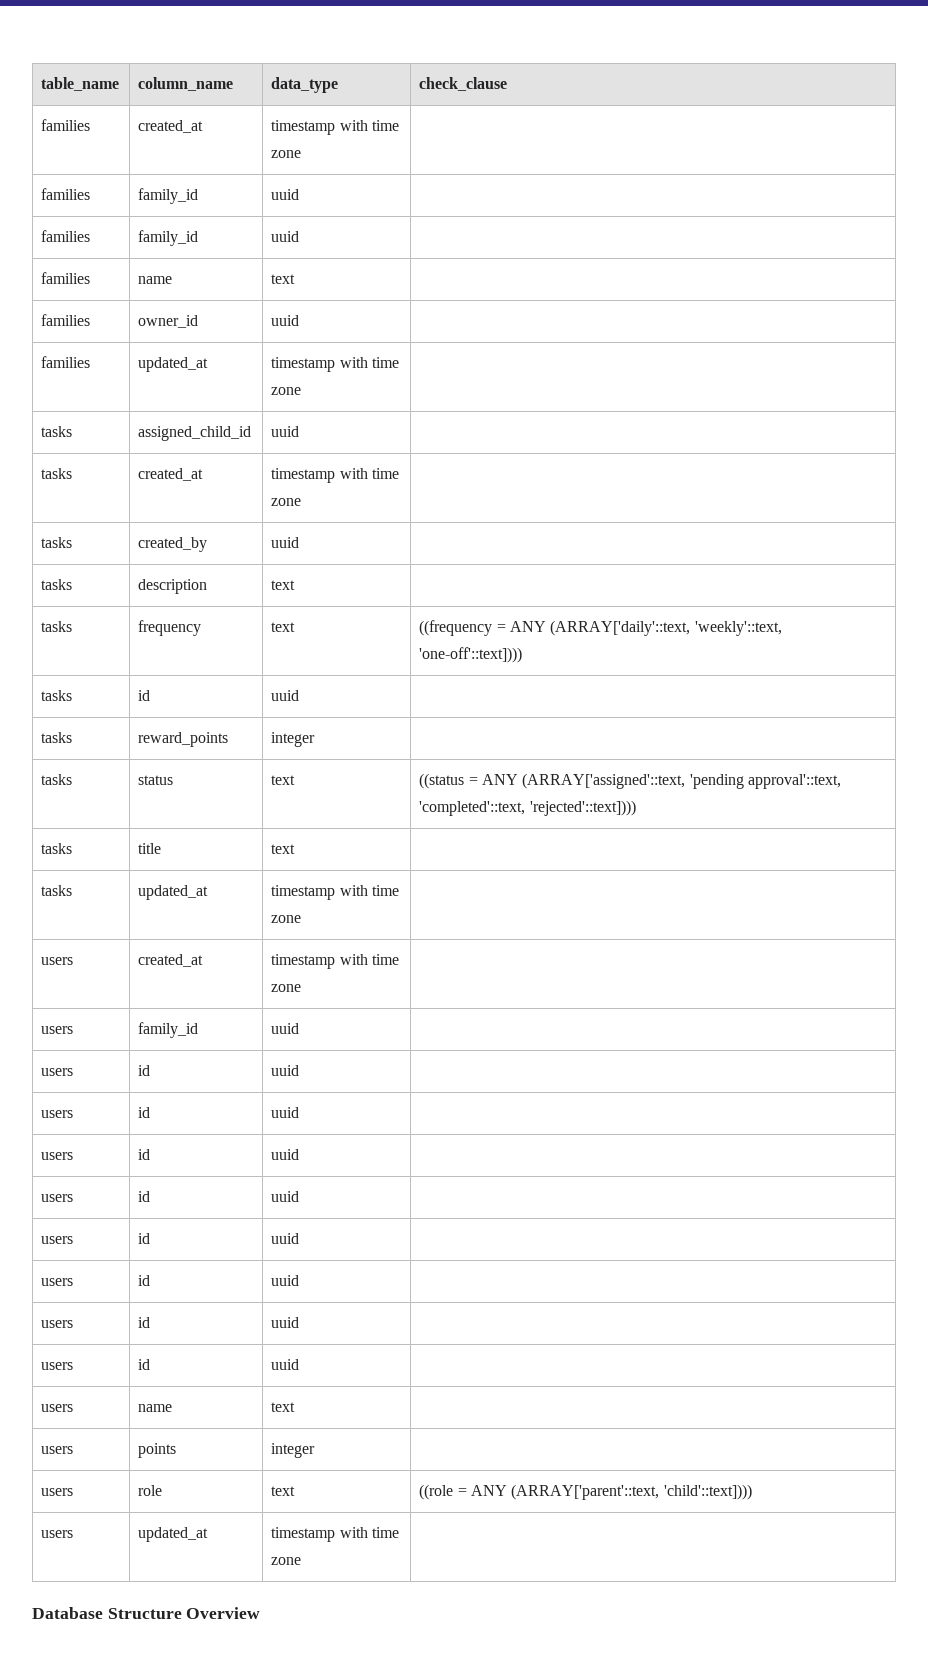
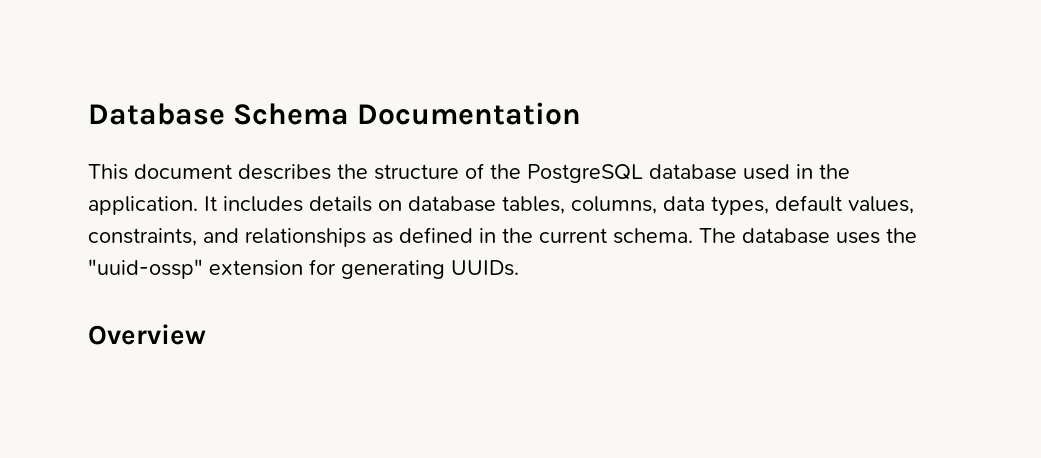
- table_name | column_name | data_type | check_clause
- families | created_at | timestamp with time zone |
- families | family_id | uuid |
- families | family_id | uuid |
- families | name | text |
- families | owner_id | uuid |
- families | updated_at | timestamp with time zone |
- tasks | assigned_child_id | uuid |
- tasks | created_at | timestamp with time zone |
- tasks | created_by | uuid |
- tasks | description | text |
- tasks | frequency | text | ((frequency = ANY (ARRAY['daily'::text, 'weekly'::text, 'one-off'::text])))
- tasks | id | uuid |
- tasks | reward_points | integer |
- tasks | status | text | ((status = ANY (ARRAY['assigned'::text, 'pending approval'::text, 'completed'::text, 'rejected'::text])))
- tasks | title | text |
- tasks | updated_at | timestamp with time zone |
- users | created_at | timestamp with time zone |
- users | family_id | uuid |
- users | id | uuid |
- users | id | uuid |
- users | id | uuid |
- users | id | uuid |
- users | id | uuid |
- users | id | uuid |
- users | id | uuid |
- users | id | uuid |
- users | name | text |
- users | points | integer |
- users | role | text | ((role = ANY (ARRAY['parent'::text, 'child'::text])))
- users | updated_at | timestamp with time zone |
- Database Structure Overview
+ Database Schema Documentation
+ This document describes the structure of the PostgreSQL database used in the application. It includes details on database tables, columns, data types, default values, constraints, and relationships as defined in the current schema. The database uses the "uuid-ossp" extension for generating UUIDs.
+ Overview

